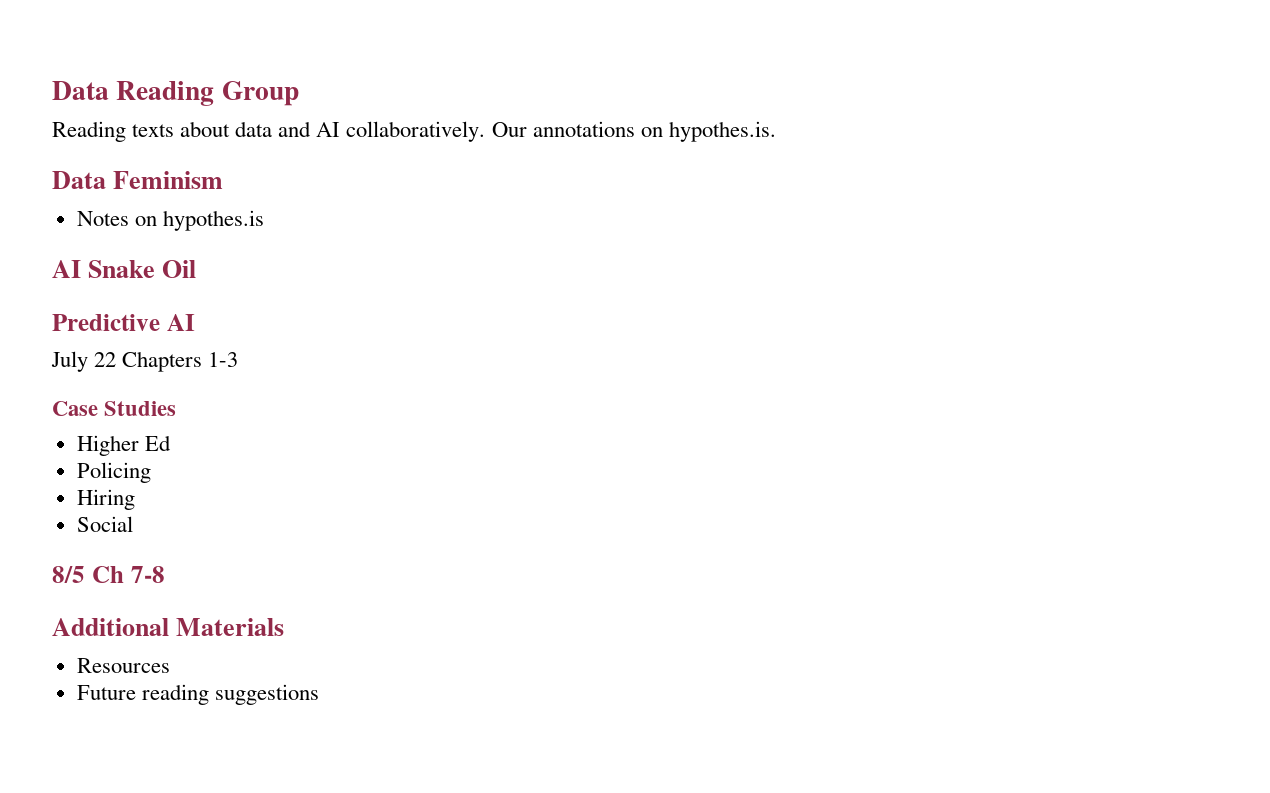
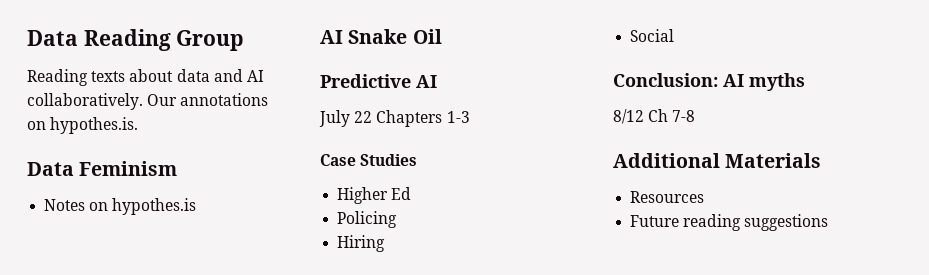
- 8/5 Ch 7-8
+ Conclusion: AI myths
+ 8/12 Ch 7-8

